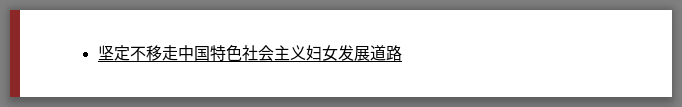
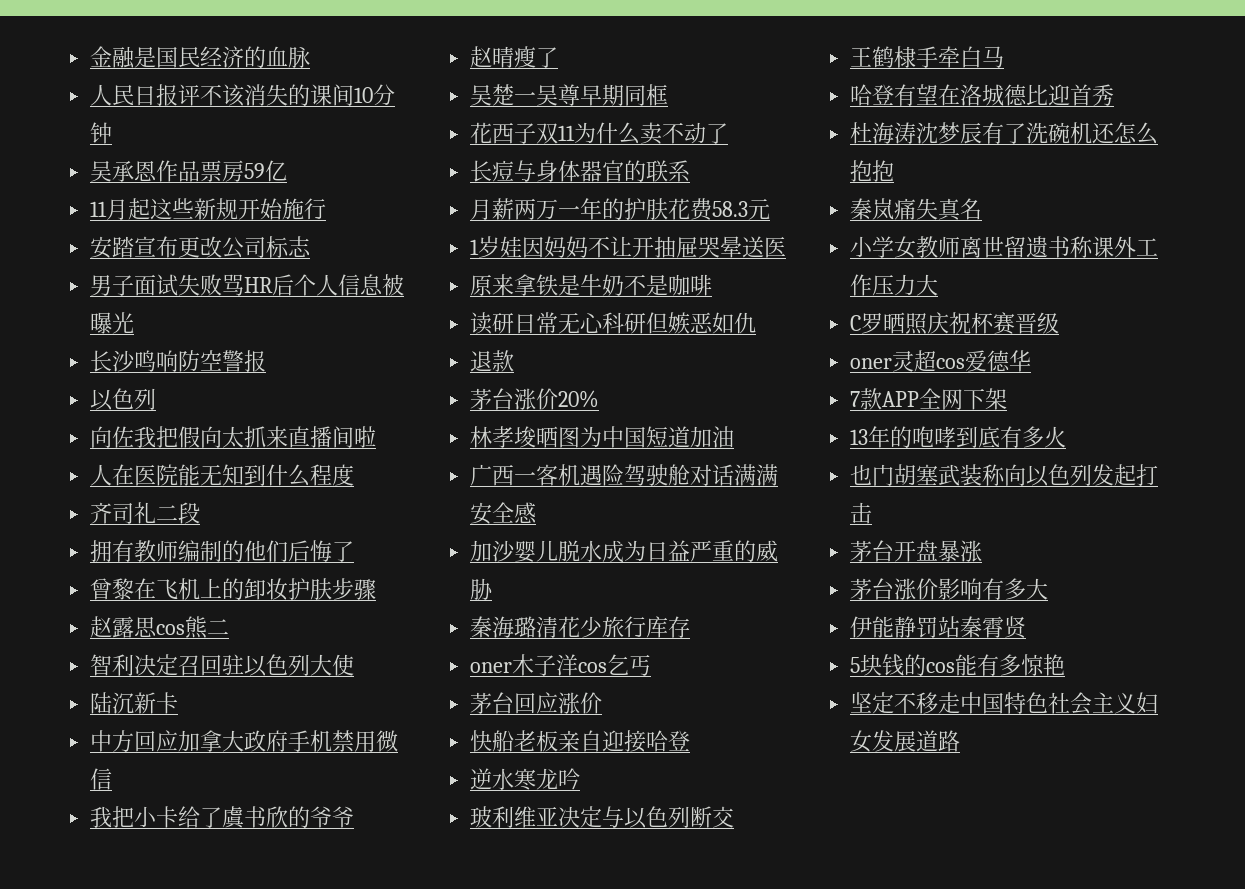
+ 金融是国民经济的血脉
+ 人民日报评不该消失的课间10分钟
+ 吴承恩作品票房59亿
+ 11月起这些新规开始施行
+ 安踏宣布更改公司标志
+ 男子面试失败骂HR后个人信息被曝光
+ 长沙鸣响防空警报
+ 以色列
+ 向佐我把假向太抓来直播间啦
+ 人在医院能无知到什么程度
+ 齐司礼二段
+ 拥有教师编制的他们后悔了
+ 曾黎在飞机上的卸妆护肤步骤
+ 赵露思cos熊二
+ 智利决定召回驻以色列大使
+ 陆沉新卡
+ 中方回应加拿大政府手机禁用微信
+ 我把小卡给了虞书欣的爷爷
+ 赵晴瘦了
+ 吴楚一吴尊早期同框
+ 花西子双11为什么卖不动了
+ 长痘与身体器官的联系
+ 月薪两万一年的护肤花费58.3元
+ 1岁娃因妈妈不让开抽屉哭晕送医
+ 原来拿铁是牛奶不是咖啡
+ 读研日常无心科研但嫉恶如仇
+ 退款
+ 茅台涨价20%
+ 林孝埈晒图为中国短道加油
+ 广西一客机遇险驾驶舱对话满满安全感
+ 加沙婴儿脱水成为日益严重的威胁
+ 秦海璐清花少旅行库存
+ oner木子洋cos乞丐
+ 茅台回应涨价
+ 快船老板亲自迎接哈登
+ 逆水寒龙吟
+ 玻利维亚决定与以色列断交
+ 王鹤棣手牵白马
+ 哈登有望在洛城德比迎首秀
+ 杜海涛沈梦辰有了洗碗机还怎么抱抱
+ 秦岚痛失真名
+ 小学女教师离世留遗书称课外工作压力大
+ C罗晒照庆祝杯赛晋级
+ oner灵超cos爱德华
+ 7款APP全网下架
+ 13年的咆哮到底有多火
+ 也门胡塞武装称向以色列发起打击
+ 茅台开盘暴涨
+ 茅台涨价影响有多大
+ 伊能静罚站秦霄贤
+ 5块钱的cos能有多惊艳

